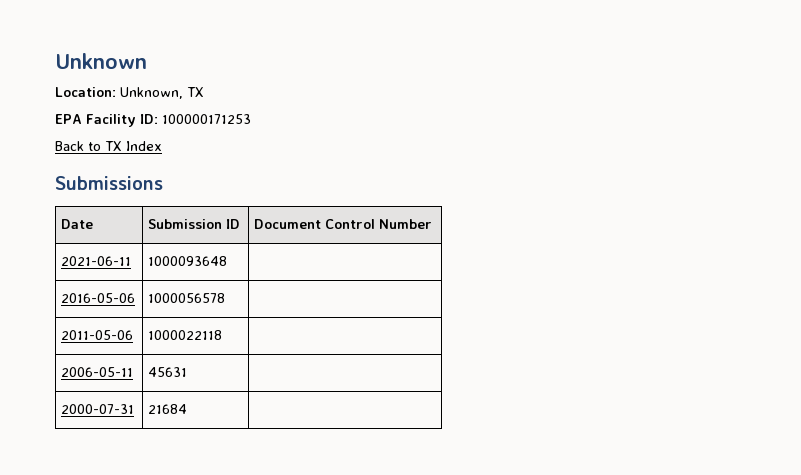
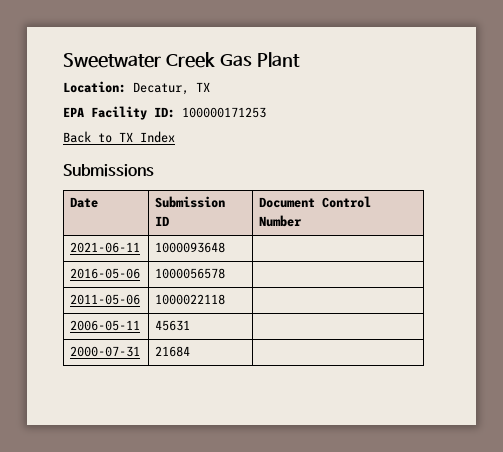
- Unknown
+ Sweetwater Creek Gas Plant
- Location: Unknown, TX
+ Location: Decatur, TX

